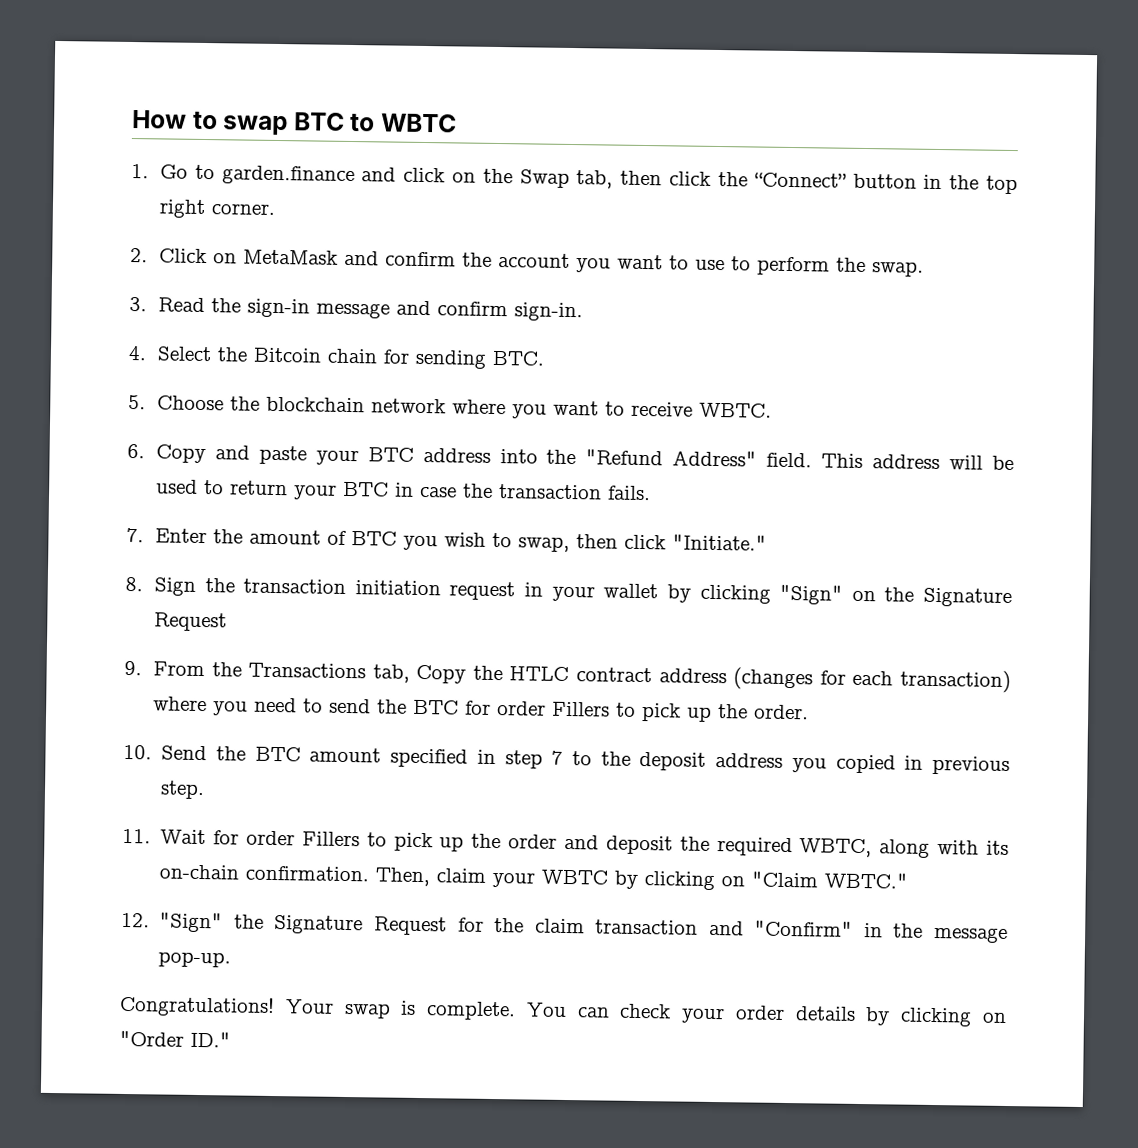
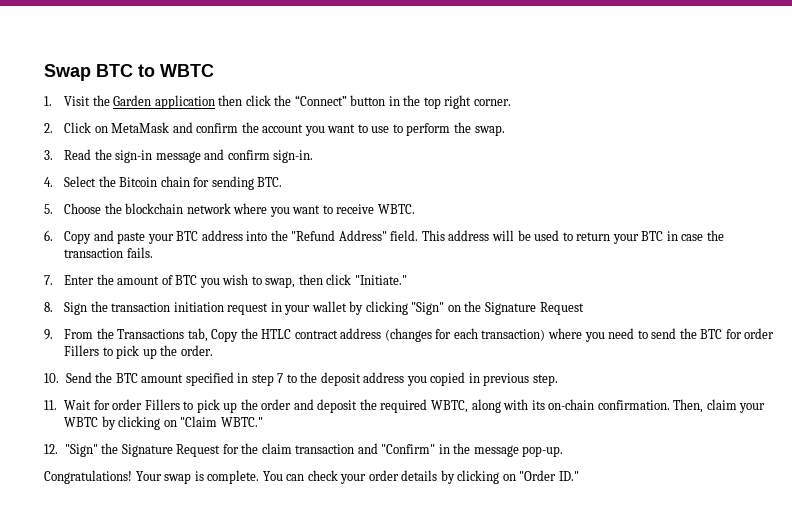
- How to swap BTC to WBTC
+ Swap BTC to WBTC
- 1. Go to garden.finance and click on the Swap tab, then click the “Connect” button in the top right corner.
+ 1. Visit the Garden application then click the “Connect” button in the top right corner.

